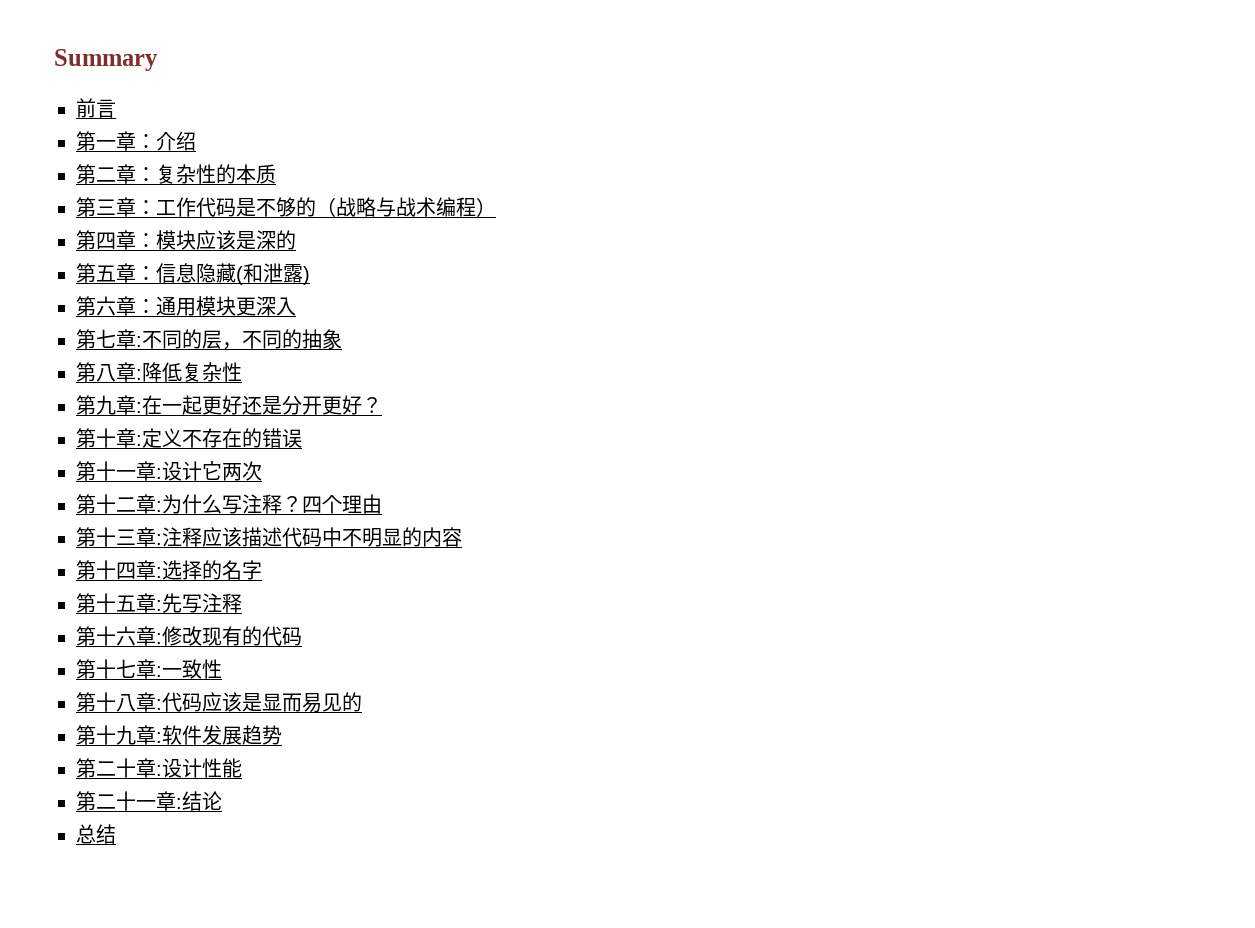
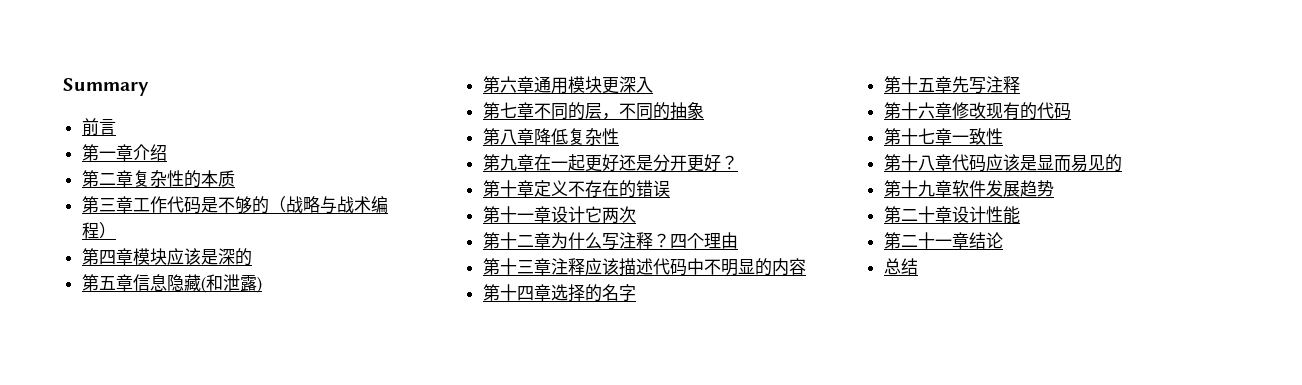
- 第一章：介绍
+ 第一章介绍
- 第二章：复杂性的本质
+ 第二章复杂性的本质
- 第三章：工作代码是不够的（战略与战术编程）
+ 第三章工作代码是不够的（战略与战术编程）
- 第四章：模块应该是深的
+ 第四章模块应该是深的
- 第五章：信息隐藏(和泄露)
+ 第五章信息隐藏(和泄露)
- 第六章：通用模块更深入
+ 第六章通用模块更深入
- 第七章:不同的层，不同的抽象
+ 第七章不同的层，不同的抽象
- 第八章:降低复杂性
+ 第八章降低复杂性
- 第九章:在一起更好还是分开更好？
+ 第九章在一起更好还是分开更好？
- 第十章:定义不存在的错误
+ 第十章定义不存在的错误
- 第十一章:设计它两次
+ 第十一章设计它两次
- 第十二章:为什么写注释？
+ 第十二章为什么写注释？
- 第十三章:注释应该描述代码中不明显的内容
+ 第十三章注释应该描述代码中不明显的内容
- 第十四章:选择的名字
+ 第十四章选择的名字
- 第十五章:先写注释
+ 第十五章先写注释
- 第十六章:修改现有的代码
+ 第十六章修改现有的代码
- 第十七章:一致性
+ 第十七章一致性
- 第十八章:代码应该是显而易见的
+ 第十八章代码应该是显而易见的
- 第十九章:软件发展趋势
+ 第十九章软件发展趋势
- 第二十章:设计性能
+ 第二十章设计性能
- 第二十一章:结论
+ 第二十一章结论

